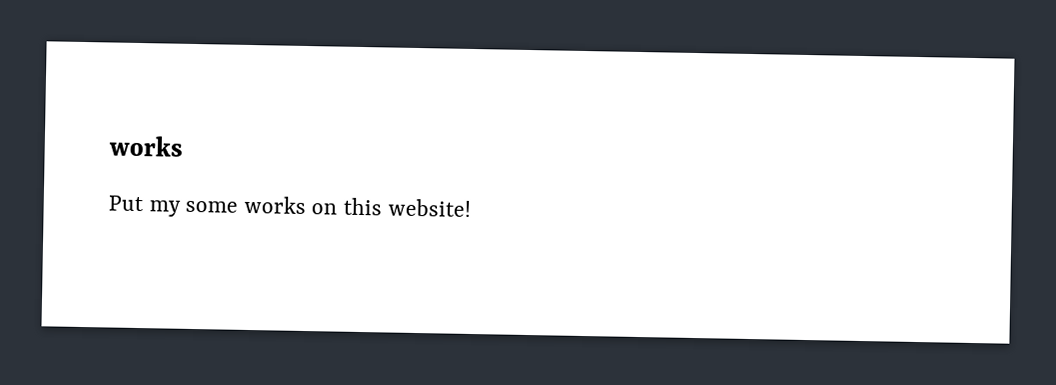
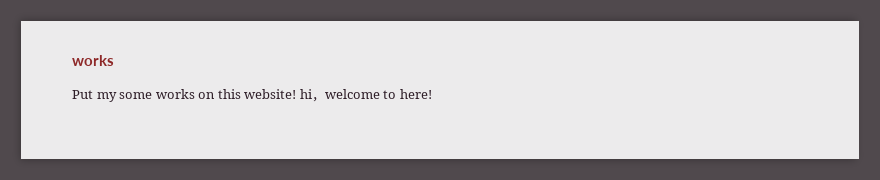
- Put my some works on this website!
+ Put my some works on this website! hi，welcome to here!

